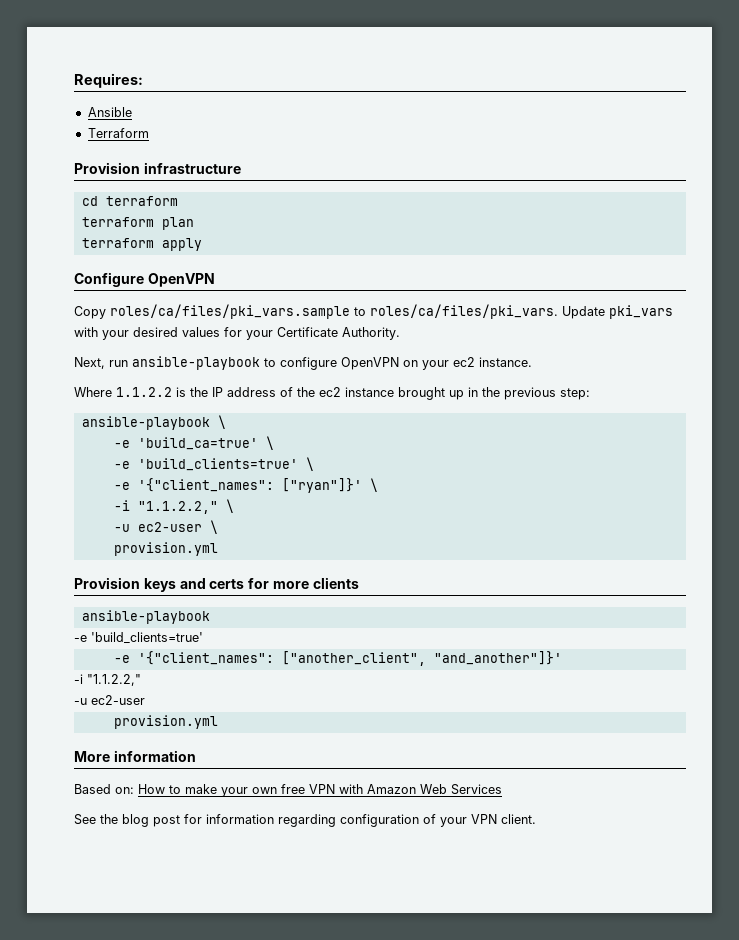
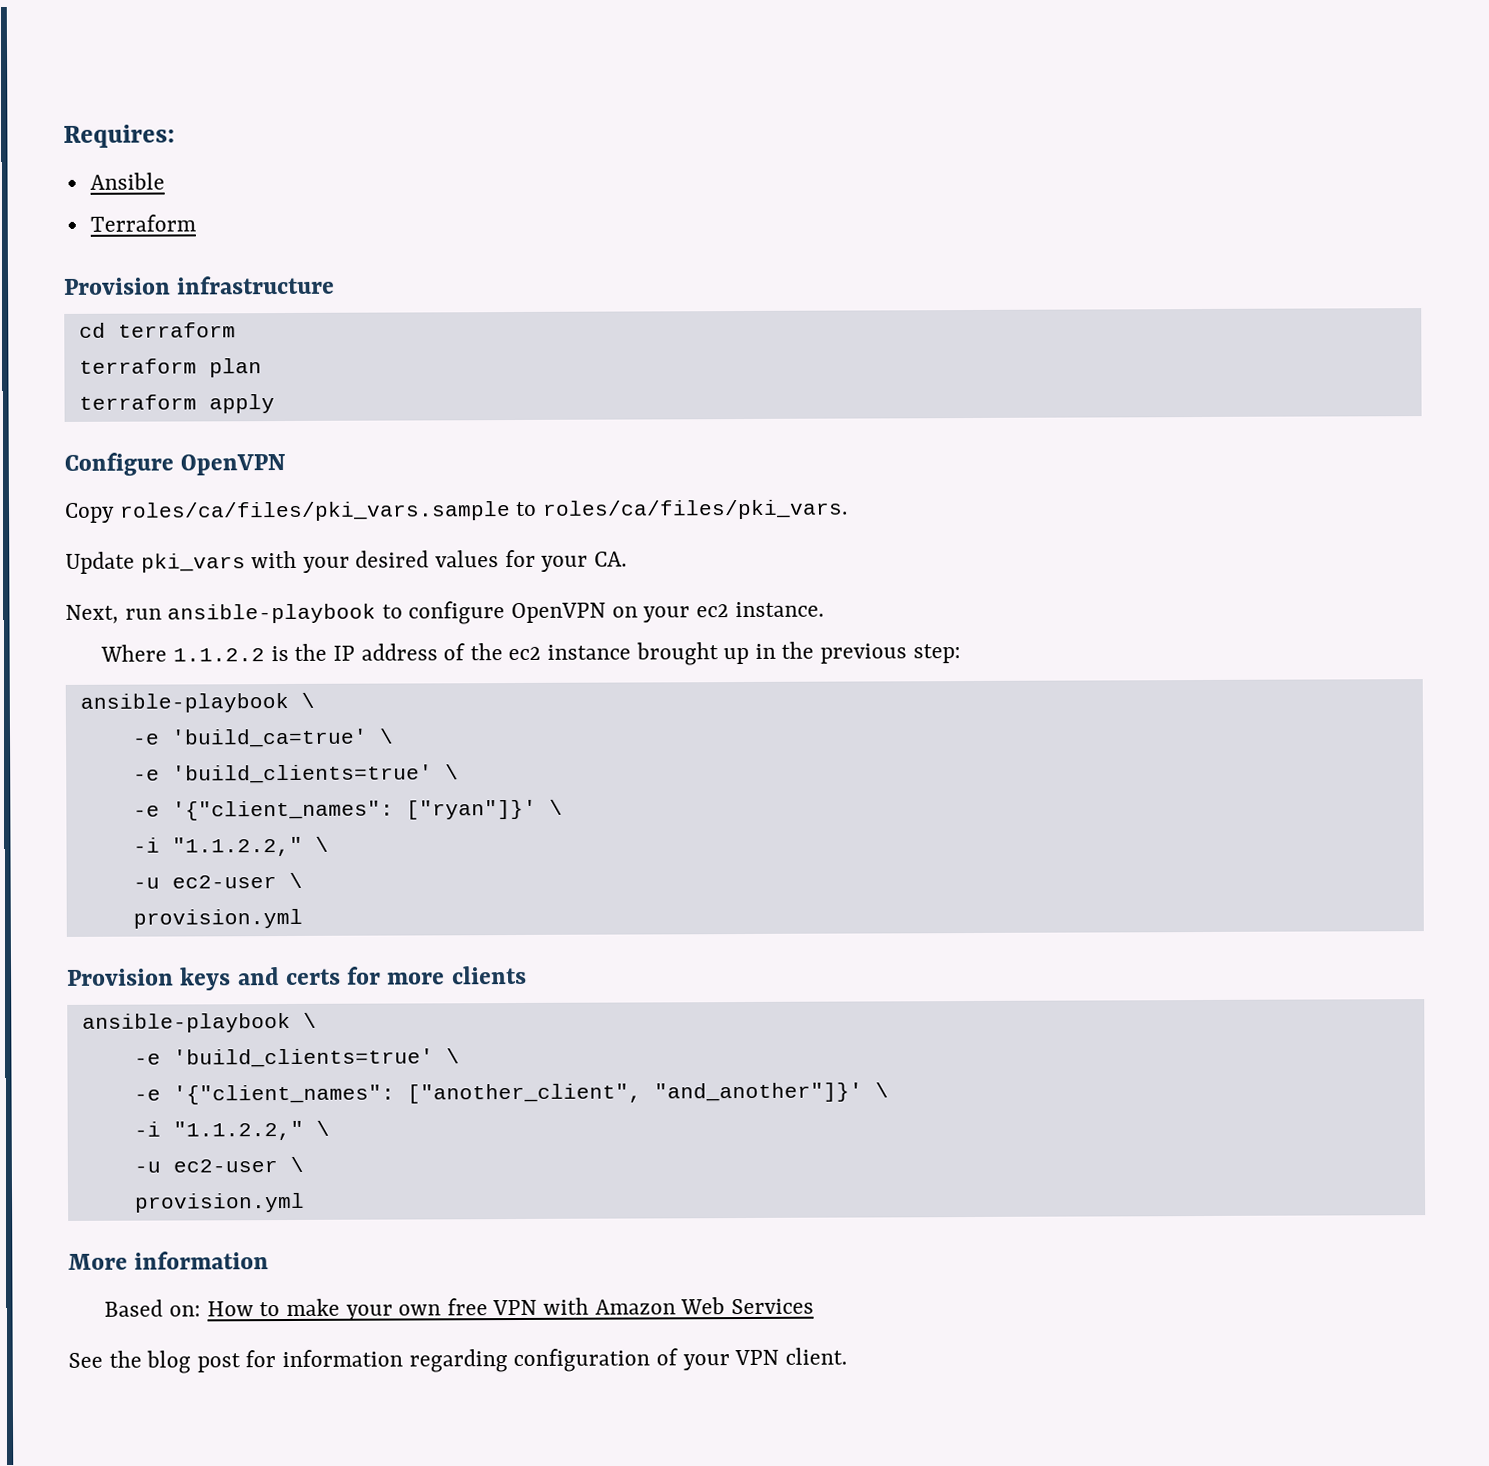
- Copy roles/ca/files/pki_vars.sample to roles/ca/files/pki_vars. Update pki_vars with your desired values for your Certificate Authority.
+ Copy roles/ca/files/pki_vars.sample to roles/ca/files/pki_vars.
+ Update pki_vars with your desired values for your CA.
  Provision keys and certs for more clients
- ansible-playbook
- -e 'build_clients=true'
+ ansible-playbook \
+ -e 'build_clients=true' \
- -e '{"client_names": ["another_client", "and_another"]}'
- -i "1.1.2.2,"
- -u ec2-user
+ -e '{"client_names": ["another_client", "and_another"]}' \
+ -i "1.1.2.2," \
+ -u ec2-user \

